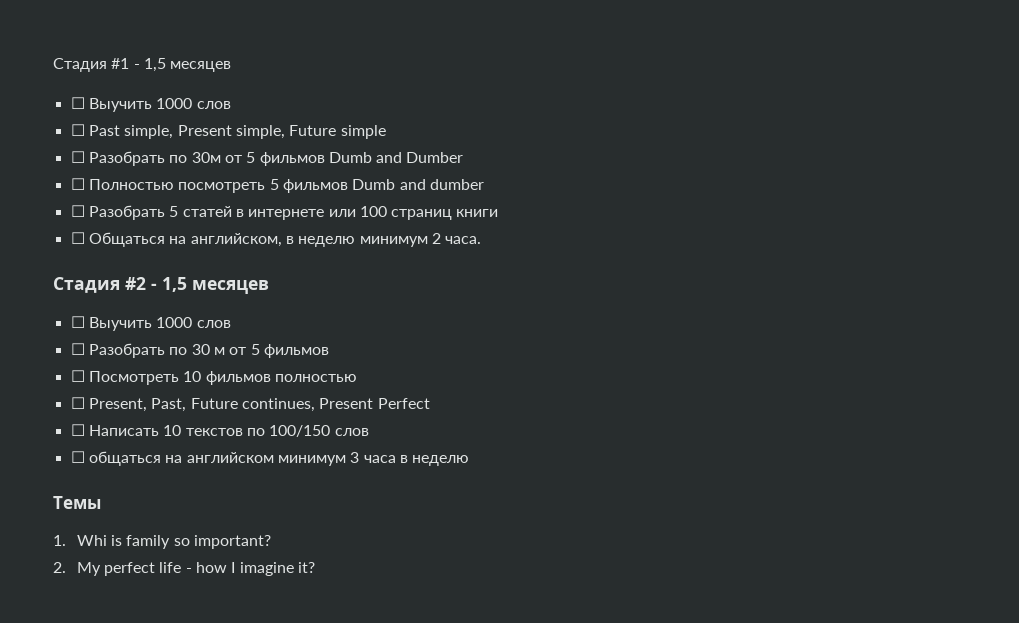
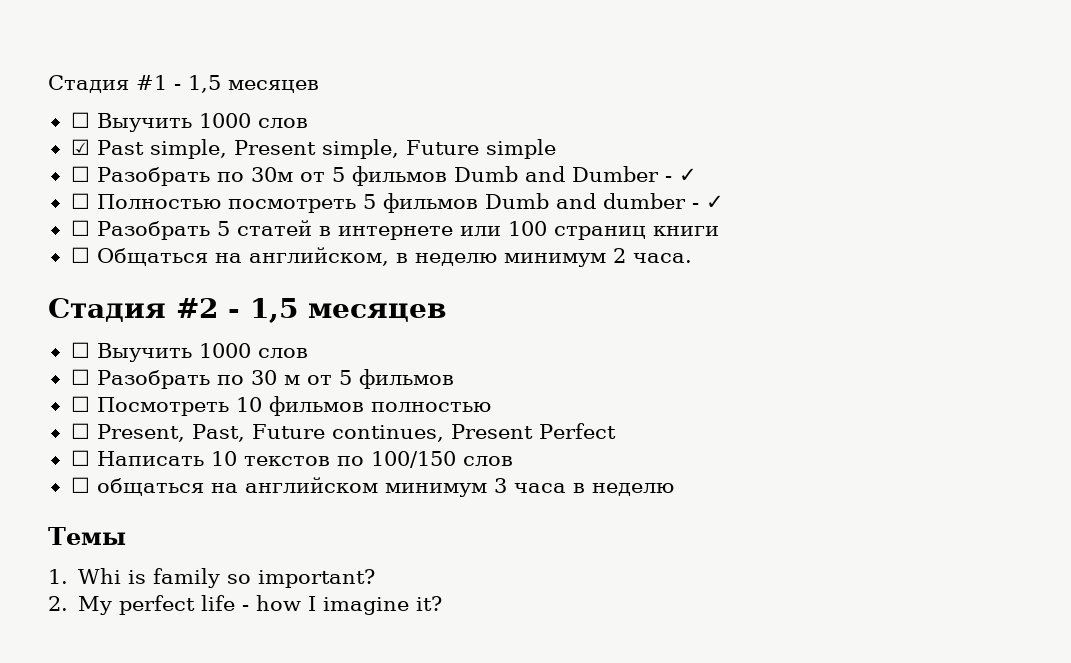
- ☐ Past simple, Present simple, Future simple
+ ☑ Past simple, Present simple, Future simple
- ☐ Разобрать по 30м от 5 фильмов Dumb and Dumber
+ ☐ Разобрать по 30м от 5 фильмов Dumb and Dumber - ✓
- ☐ Полностью посмотреть 5 фильмов Dumb and dumber
+ ☐ Полностью посмотреть 5 фильмов Dumb and dumber - ✓

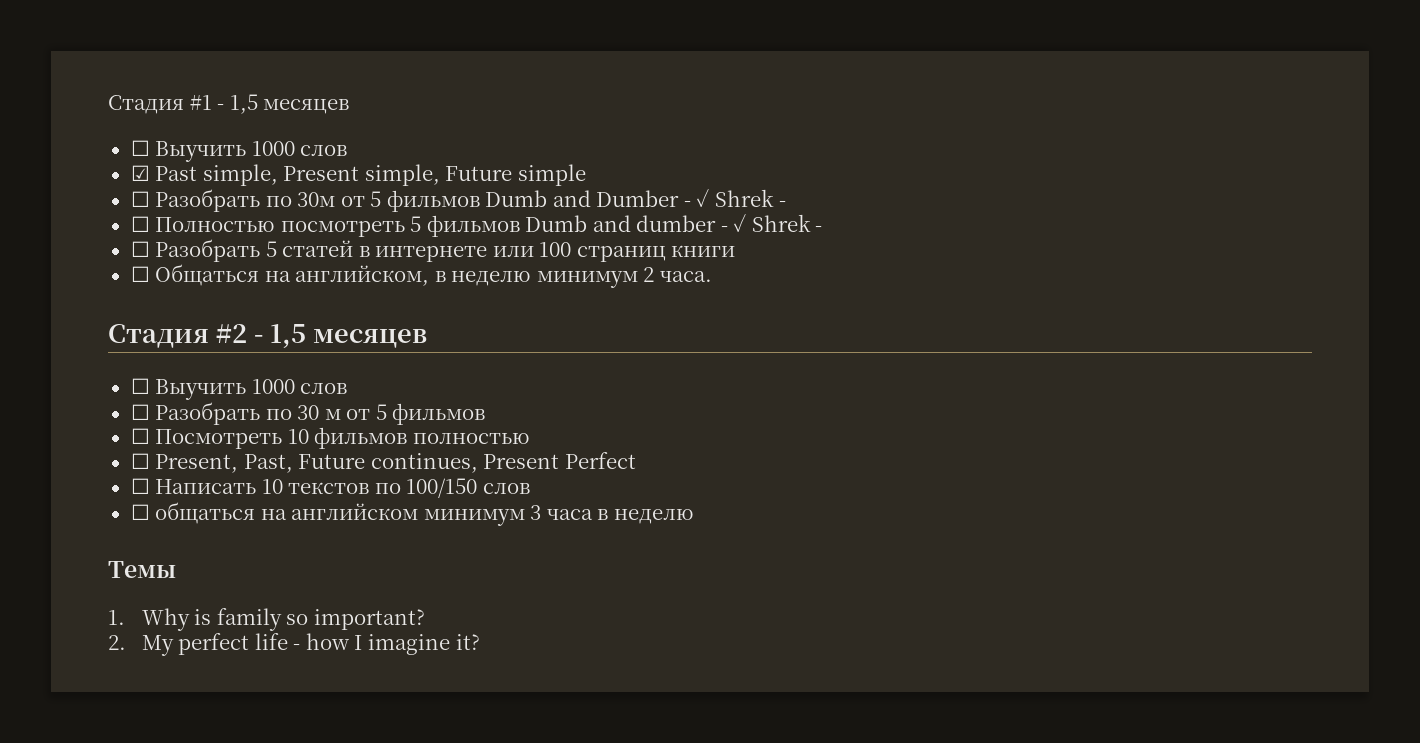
- ☐ Разобрать по 30м от 5 фильмов Dumb and Dumber - ✓
+ ☐ Разобрать по 30м от 5 фильмов Dumb and Dumber - ✓ Shrek -
- ☐ Полностью посмотреть 5 фильмов Dumb and dumber - ✓
+ ☐ Полностью посмотреть 5 фильмов Dumb and dumber - ✓ Shrek -
- 1. Whi is family so important?
+ 1. Why is family so important?

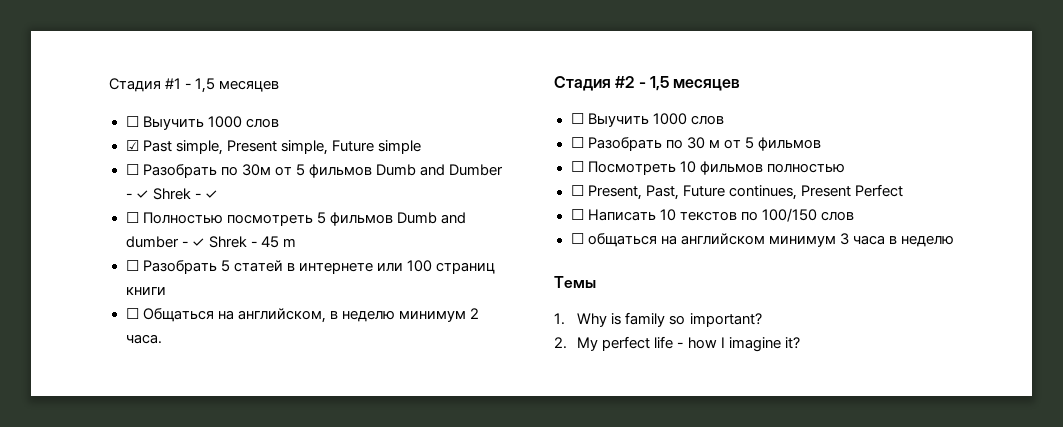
- ☐ Разобрать по 30м от 5 фильмов Dumb and Dumber - ✓ Shrek -
+ ☐ Разобрать по 30м от 5 фильмов Dumb and Dumber - ✓ Shrek - ✓
- ☐ Полностью посмотреть 5 фильмов Dumb and dumber - ✓ Shrek -
+ ☐ Полностью посмотреть 5 фильмов Dumb and dumber - ✓ Shrek - 45 m

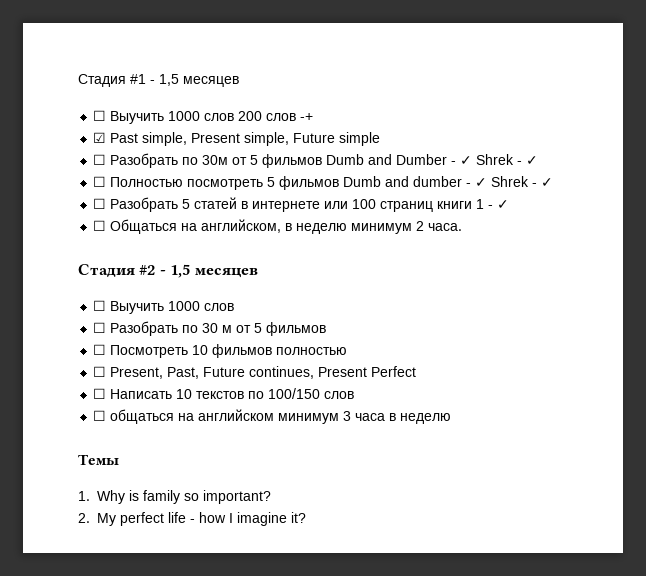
  Стадия #1 - 1,5 месяцев
- ☐ Выучить 1000 слов
+ ☐ Выучить 1000 слов 200 слов -+
- ☐ Полностью посмотреть 5 фильмов Dumb and dumber - ✓ Shrek - 45 m
+ ☐ Полностью посмотреть 5 фильмов Dumb and dumber - ✓ Shrek - ✓
- ☐ Разобрать 5 статей в интернете или 100 страниц книги
+ ☐ Разобрать 5 статей в интернете или 100 страниц книги 1 - ✓

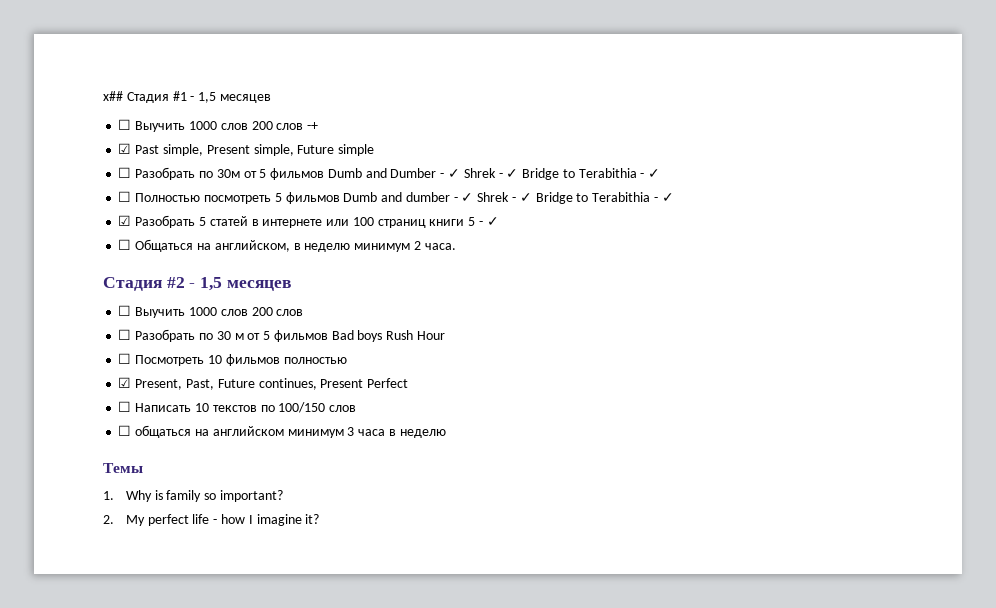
- Стадия #1 - 1,5 месяцев
+ x## Стадия #1 - 1,5 месяцев
- ☐ Разобрать по 30м от 5 фильмов Dumb and Dumber - ✓ Shrek - ✓
+ ☐ Разобрать по 30м от 5 фильмов Dumb and Dumber - ✓ Shrek - ✓ Bridge to Terabithia - ✓
- ☐ Полностью посмотреть 5 фильмов Dumb and dumber - ✓ Shrek - ✓
- ☐ Разобрать 5 статей в интернете или 100 страниц книги 1 - ✓
+ ☐ Полностью посмотреть 5 фильмов Dumb and dumber - ✓ Shrek - ✓ Bridge to Terabithia - ✓
+ ☑ Разобрать 5 статей в интернете или 100 страниц книги 5 - ✓
  Стадия #2 - 1,5 месяцев
- ☐ Выучить 1000 слов
+ ☐ Выучить 1000 слов 200 слов
- ☐ Разобрать по 30 м от 5 фильмов
+ ☐ Разобрать по 30 м от 5 фильмов Bad boys Rush Hour
- ☐ Present, Past, Future continues, Present Perfect
+ ☑ Present, Past, Future continues, Present Perfect

